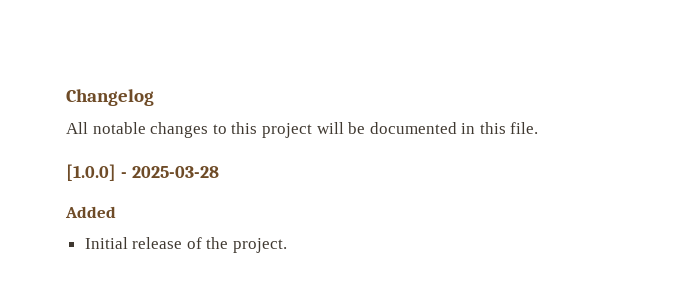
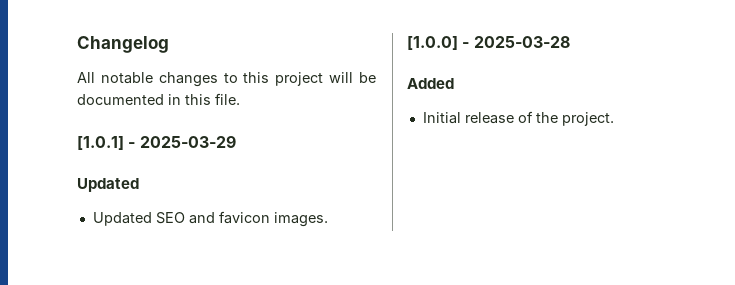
+ [1.0.1] - 2025-03-29
+ Updated
+ Updated SEO and favicon images.

